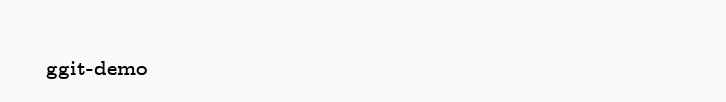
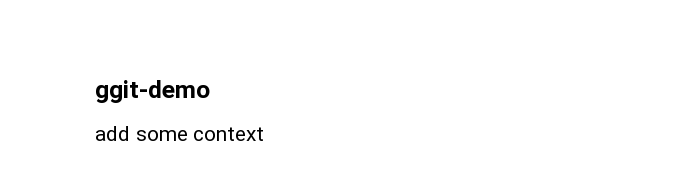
+ add some context

